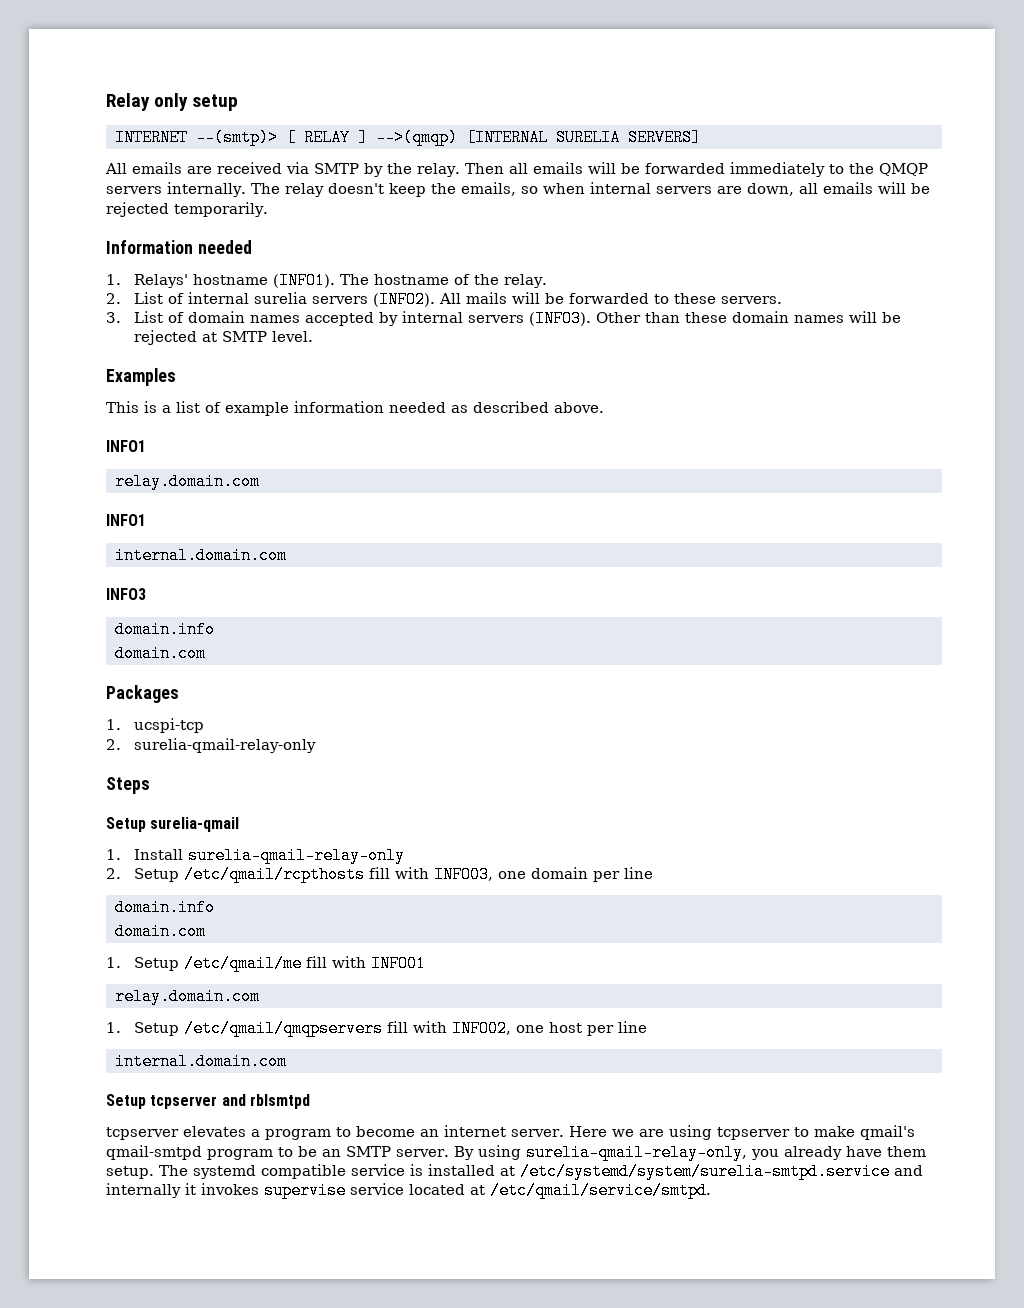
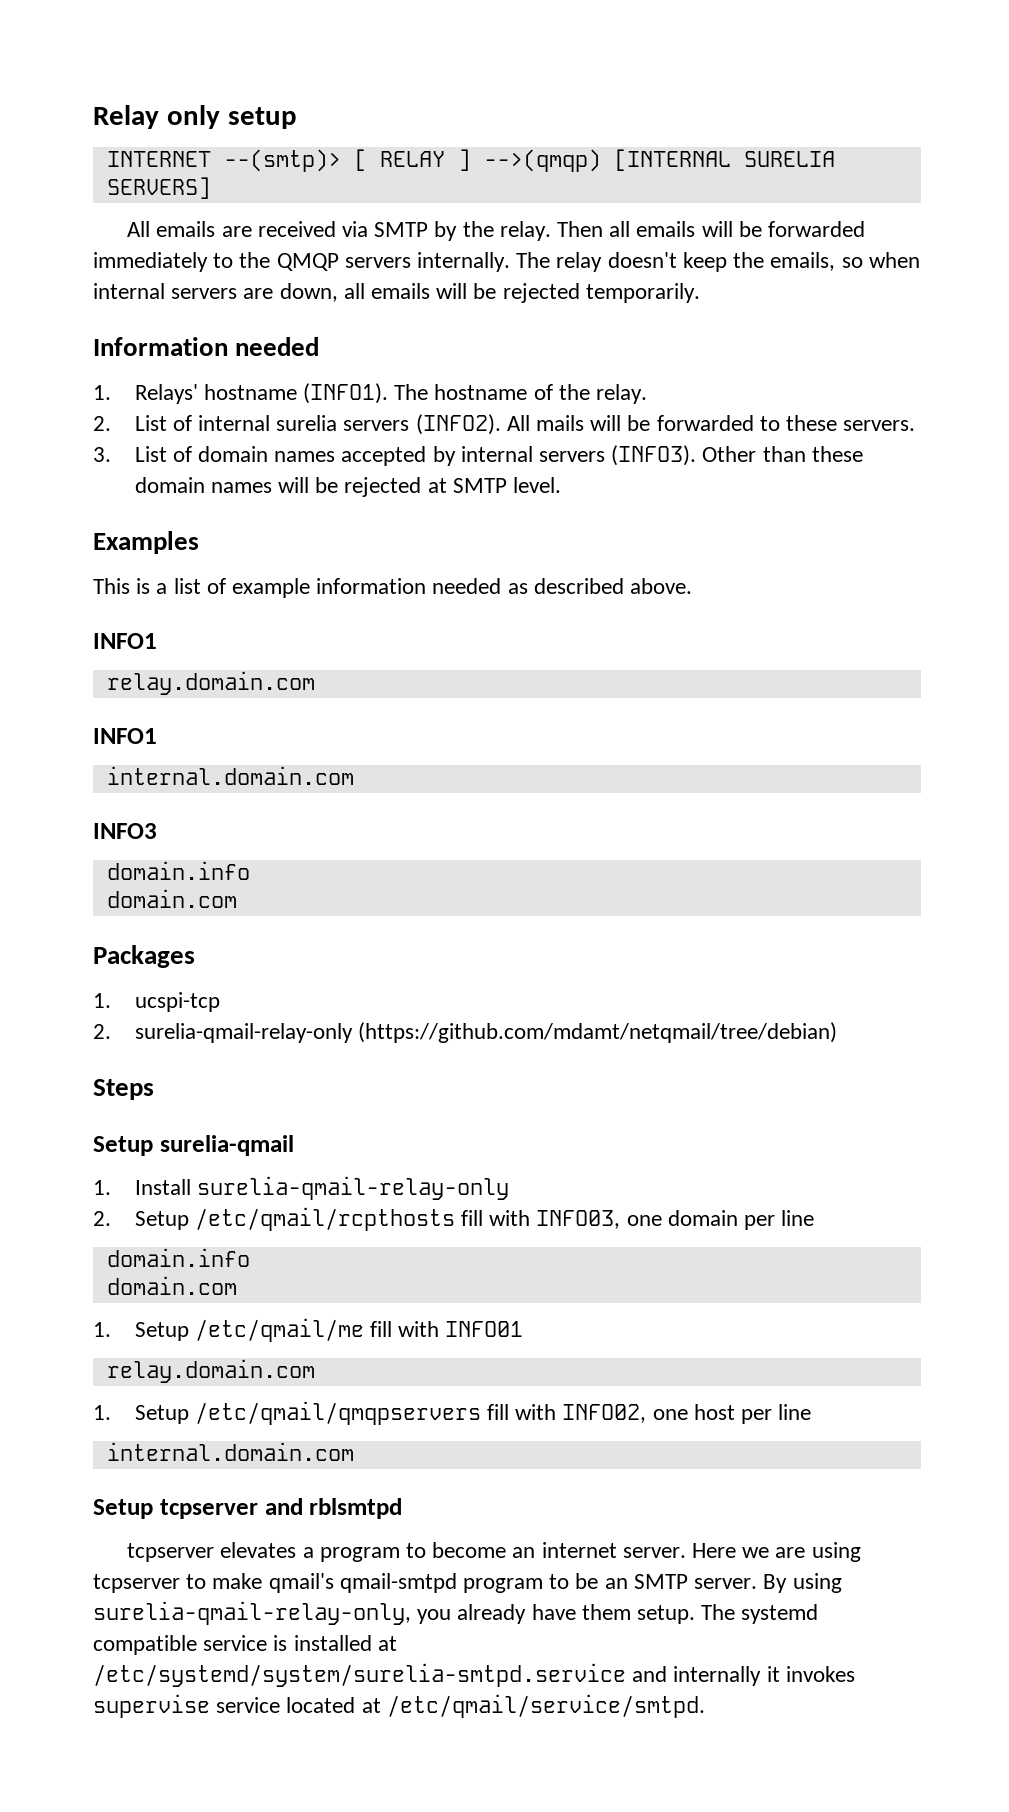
- 2. surelia-qmail-relay-only
+ 2. surelia-qmail-relay-only (https://github.com/mdamt/netqmail/tree/debian)

